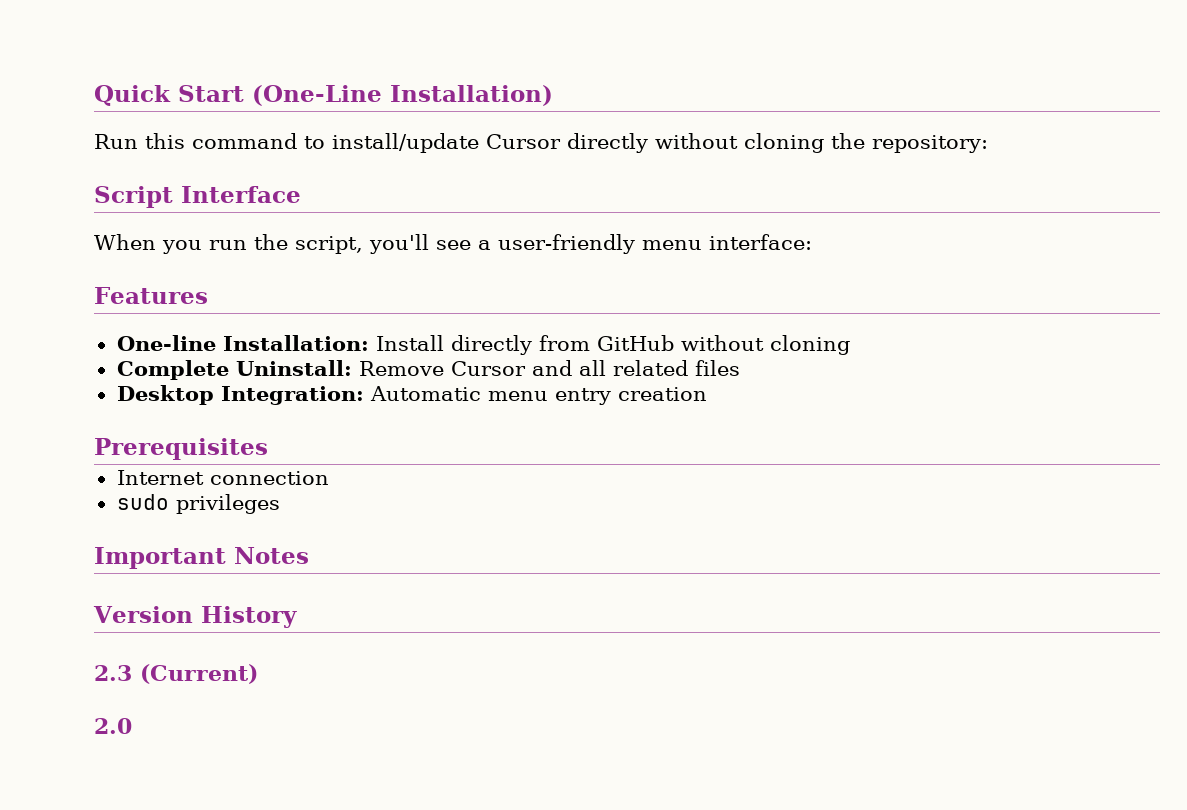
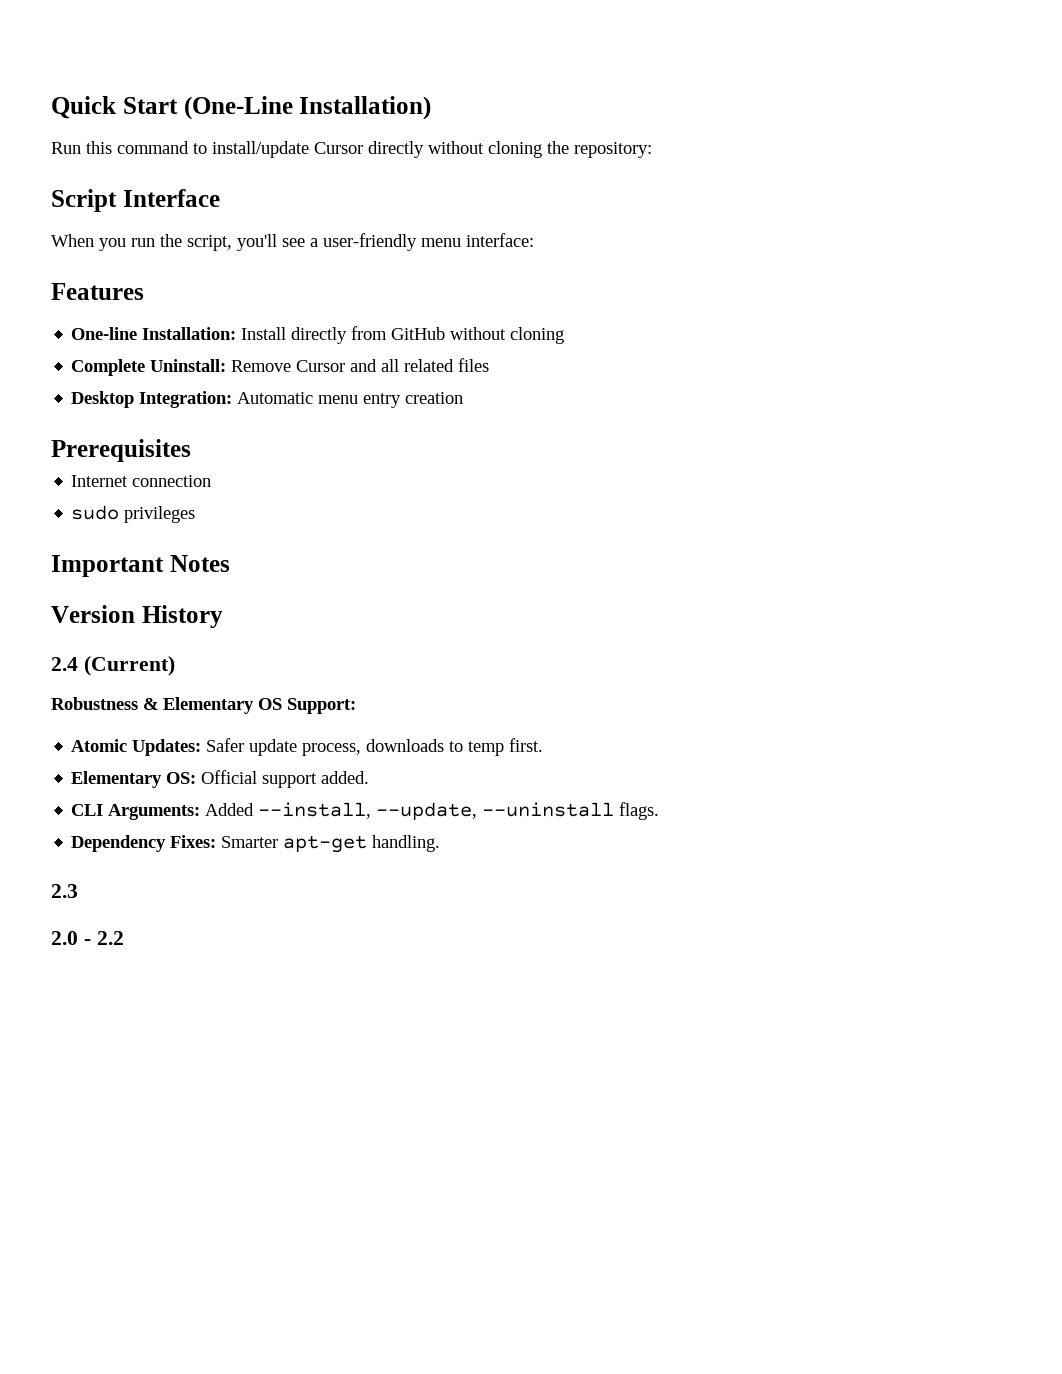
- 2.3 (Current)
+ 2.4 (Current)
+ Robustness & Elementary OS Support:
+ Atomic Updates: Safer update process, downloads to temp first.
+ Elementary OS: Official support added.
+ CLI Arguments: Added --install, --update, --uninstall flags.
+ Dependency Fixes: Smarter apt-get handling.
+ 2.3
- 2.0
+ 2.0 - 2.2

